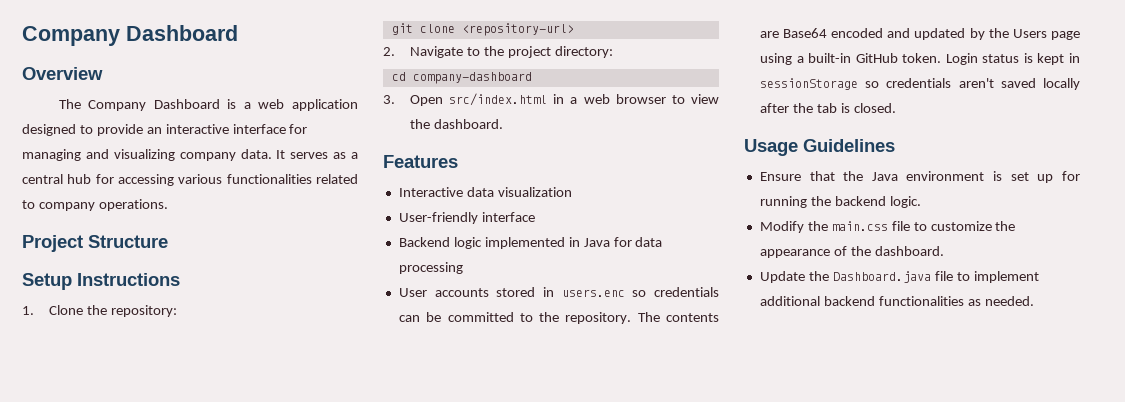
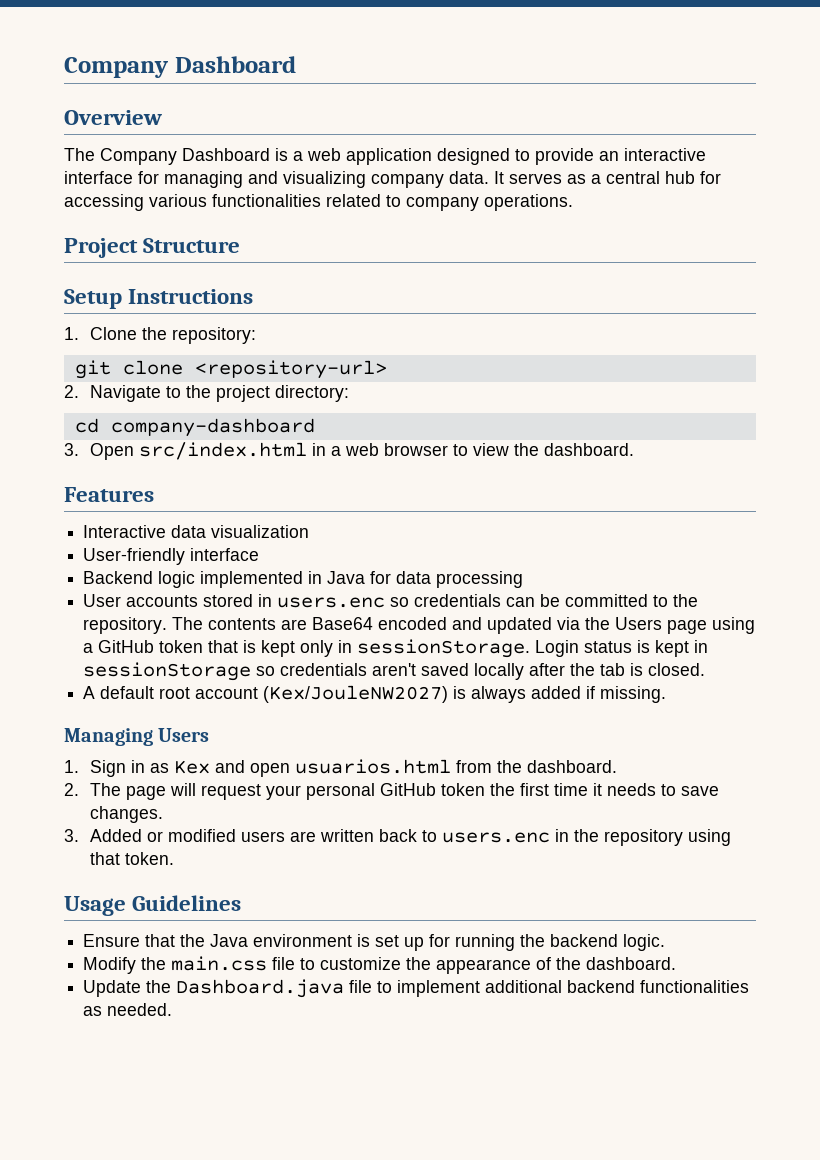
- The contents are Base64 encoded and updated by the Users page using a built-in GitHub token.
+ The contents are Base64 encoded and updated via the Users page using a GitHub token that is kept only in sessionStorage.
+ A default root account (Kex/JouleNW2027) is always added if missing.
+ Managing Users
+ 1. Sign in as Kex and open usuarios.html from the dashboard.
+ 2. The page will request your personal GitHub token the first time it needs to save changes.
+ 3. Added or modified users are written back to users.enc in the repository using that token.

